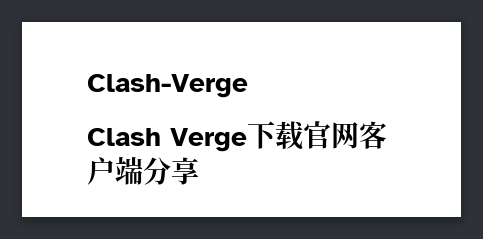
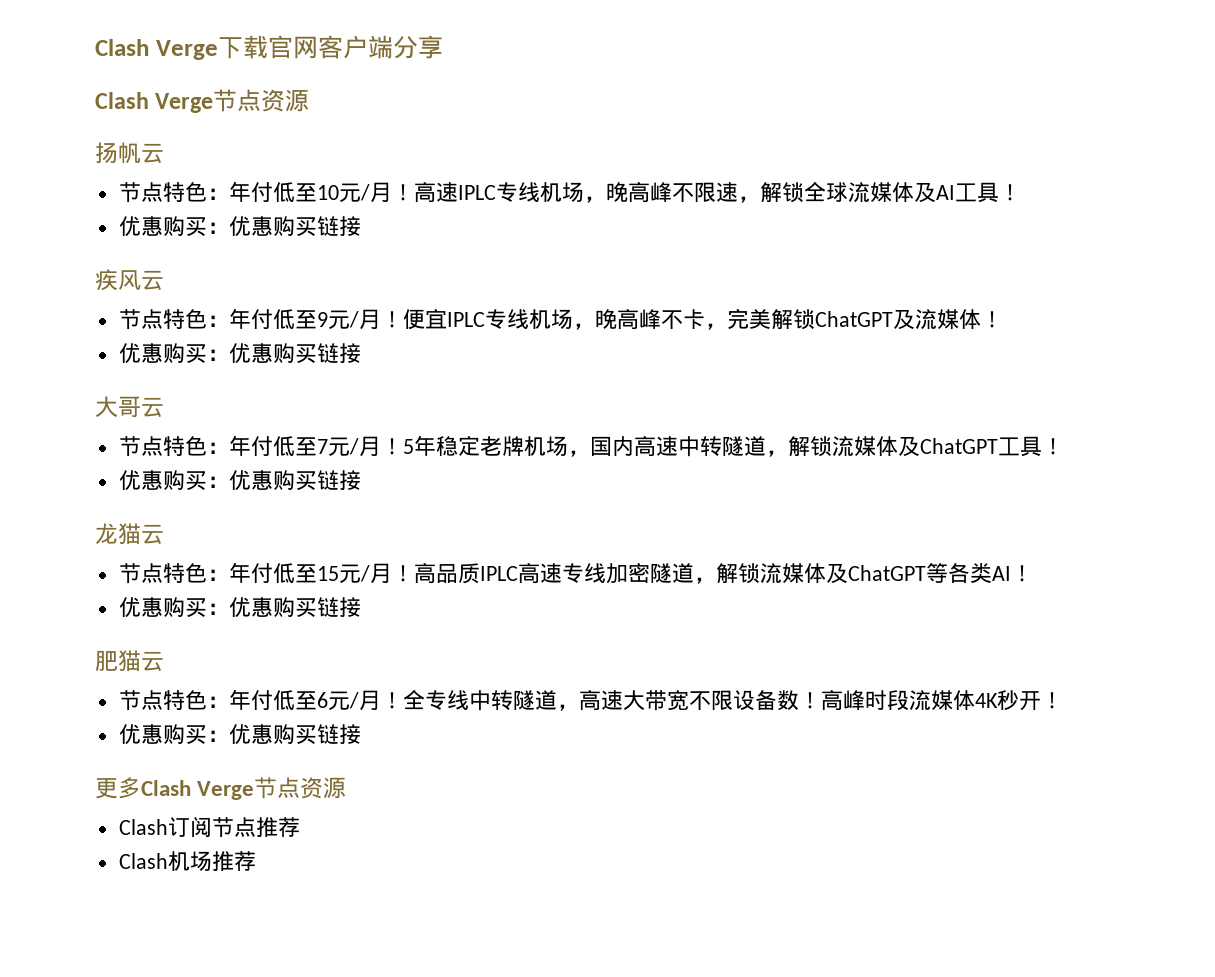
- Clash-Verge
  Clash Verge下载官网客户端分享
+ Clash Verge节点资源
+ 扬帆云
+ 节点特色：年付低至10元/月！高速IPLC专线机场，晚高峰不限速，解锁全球流媒体及AI工具！
+ 优惠购买：优惠购买链接
+ 疾风云
+ 节点特色：年付低至9元/月！便宜IPLC专线机场，晚高峰不卡，完美解锁ChatGPT及流媒体！
+ 优惠购买：优惠购买链接
+ 大哥云
+ 节点特色：年付低至7元/月！5年稳定老牌机场，国内高速中转隧道，解锁流媒体及ChatGPT工具！
+ 优惠购买：优惠购买链接
+ 龙猫云
+ 节点特色：年付低至15元/月！高品质IPLC高速专线加密隧道，解锁流媒体及ChatGPT等各类AI！
+ 优惠购买：优惠购买链接
+ 肥猫云
+ 节点特色：年付低至6元/月！全专线中转隧道，高速大带宽不限设备数！高峰时段流媒体4K秒开！
+ 优惠购买：优惠购买链接
+ 更多Clash Verge节点资源
+ Clash订阅节点推荐
+ Clash机场推荐

